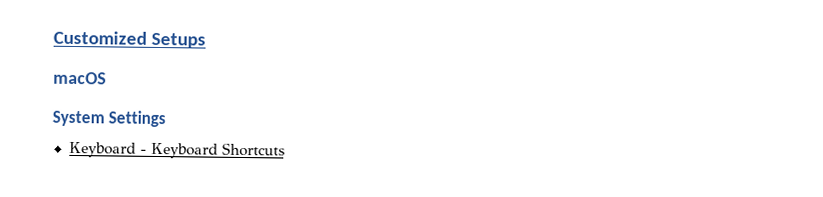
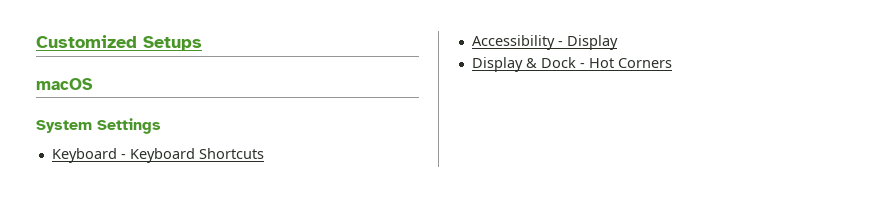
+ Accessibility - Display
+ Display & Dock - Hot Corners

